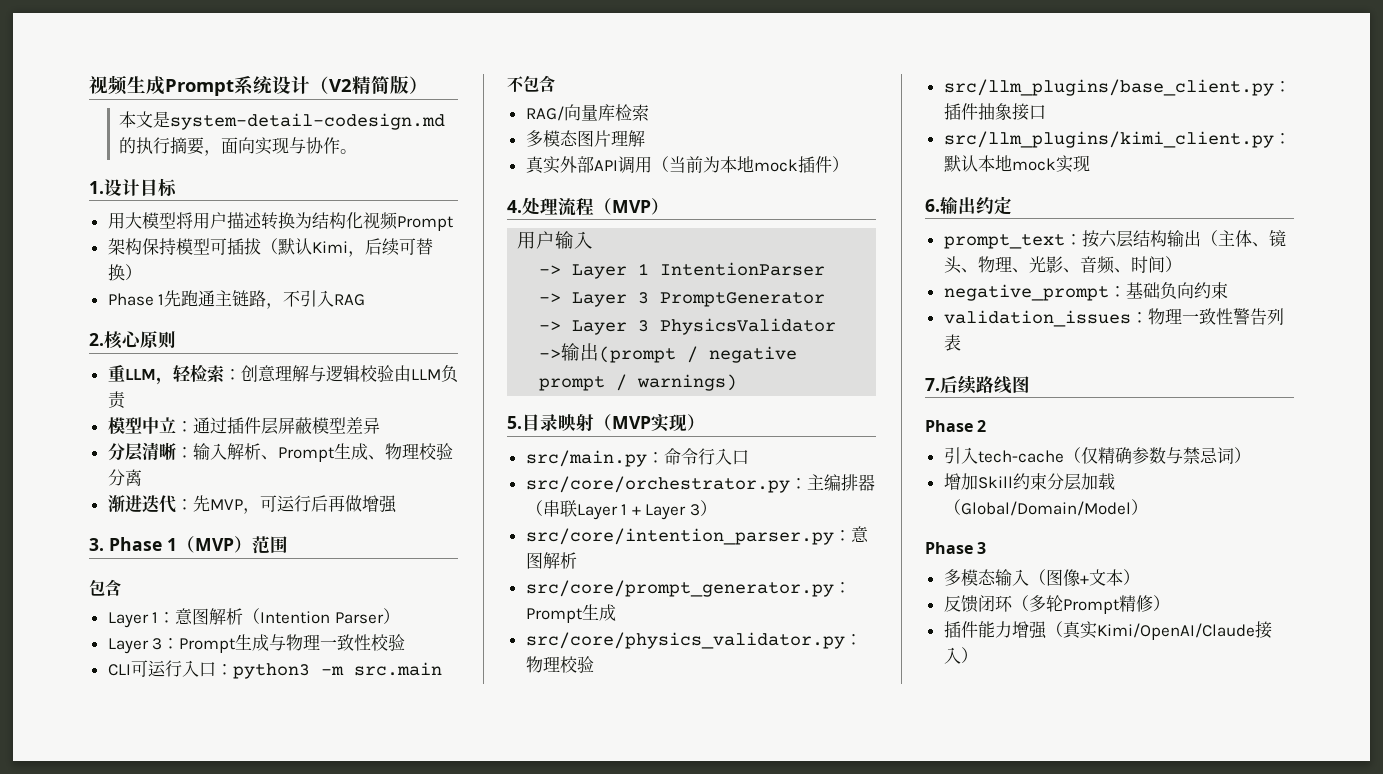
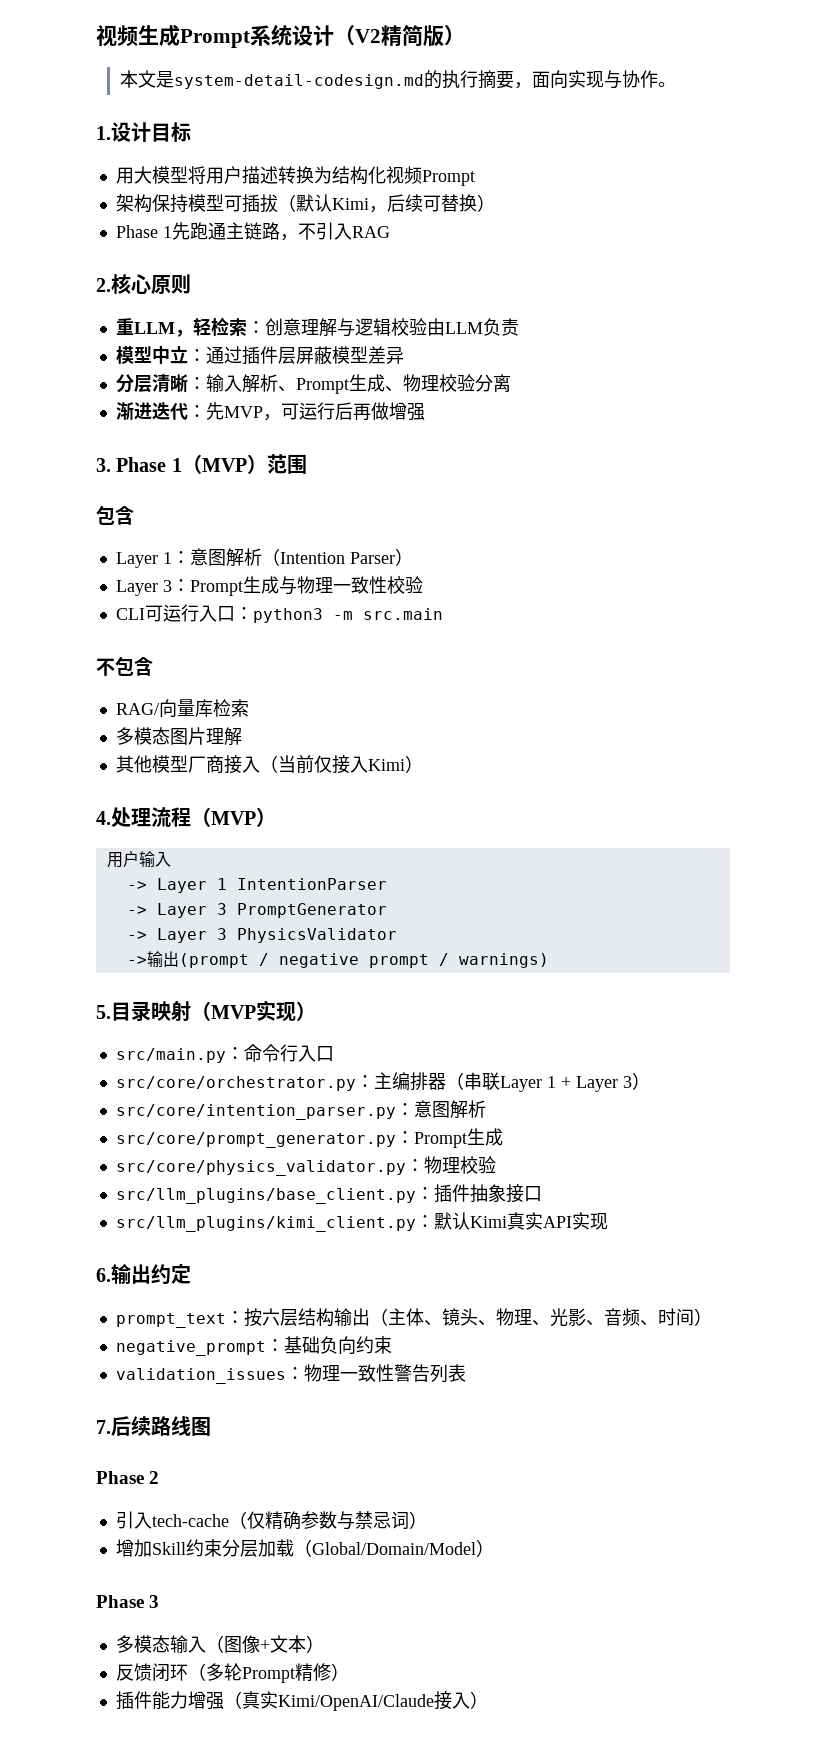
- 真实外部API调用（当前为本地mock插件）
+ 其他模型厂商接入（当前仅接入Kimi）
- src/llm_plugins/kimi_client.py：默认本地mock实现
+ src/llm_plugins/kimi_client.py：默认Kimi真实API实现

